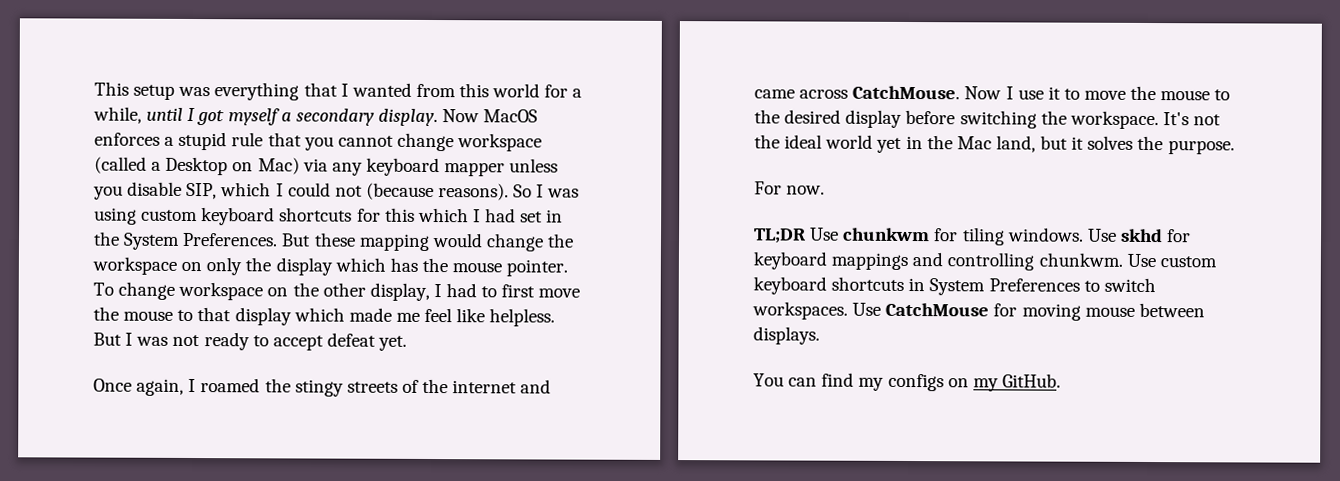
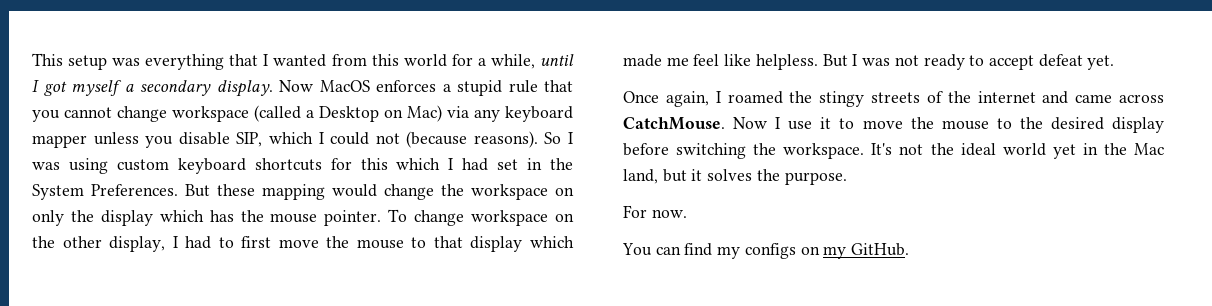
- TL;DR Use chunkwm for tiling windows. Use skhd for keyboard mappings and controlling chunkwm. Use custom keyboard shortcuts in System Preferences to switch workspaces. Use CatchMouse for moving mouse between displays.

